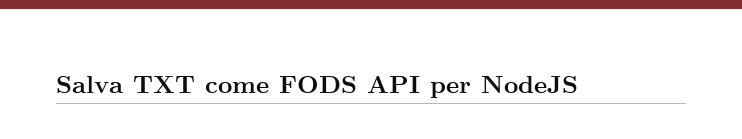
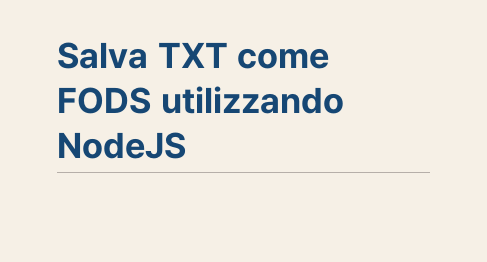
- Salva TXT come FODS API per NodeJS
+ Salva TXT come FODS utilizzando NodeJS

